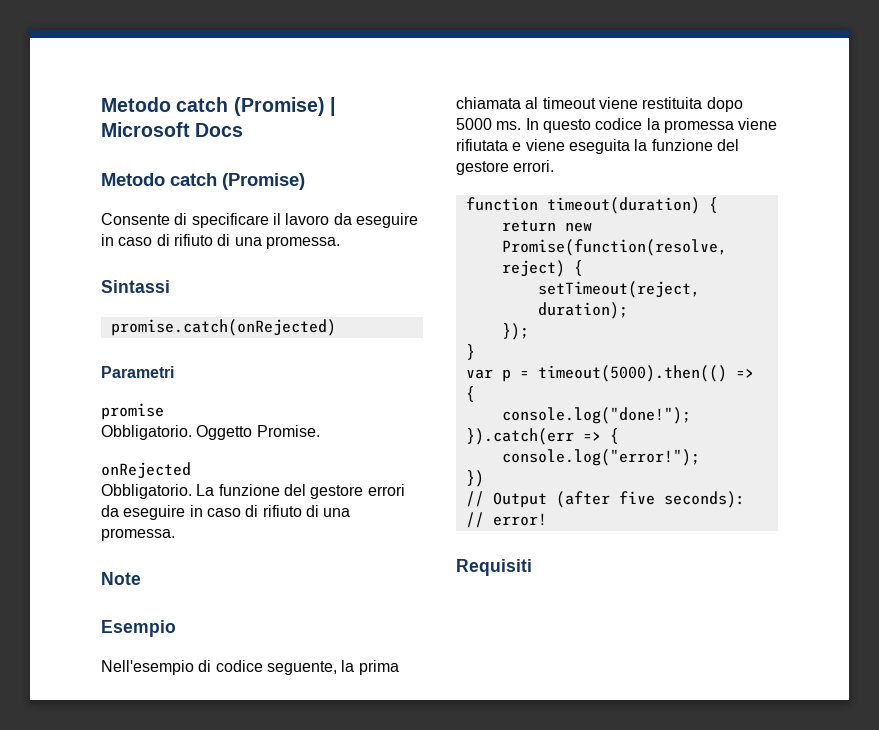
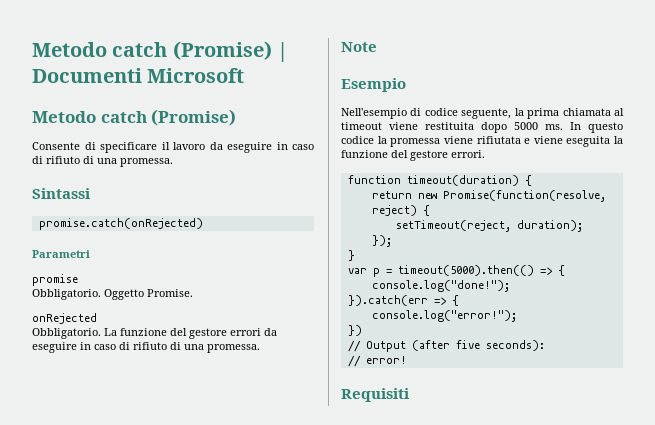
- Metodo catch (Promise) | Microsoft Docs
+ Metodo catch (Promise) | Documenti Microsoft

